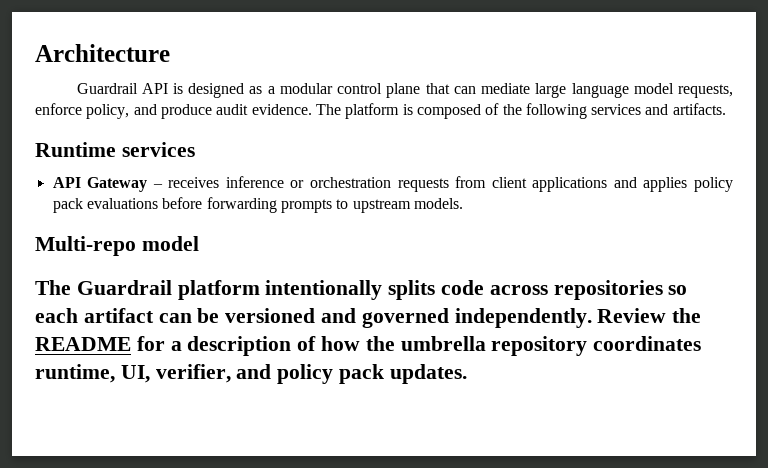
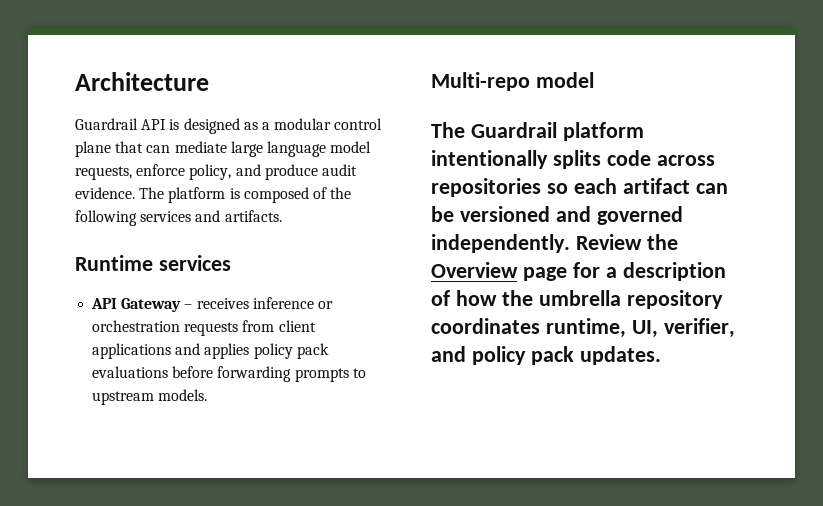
- Review the README for a description of how the umbrella repository coordinates runtime, UI, verifier, and policy pack updates.
+ Review the Overview page for a description of how the umbrella repository coordinates runtime, UI, verifier, and policy pack updates.

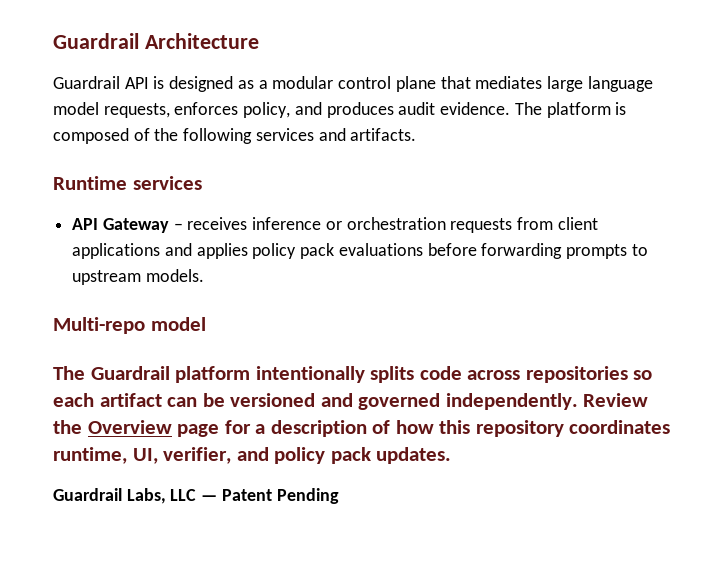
- Architecture
+ Guardrail Architecture
- Guardrail API is designed as a modular control plane that can mediate large language model requests, enforce policy, and produce audit evidence.
+ Guardrail API is designed as a modular control plane that mediates large language model requests, enforces policy, and produces audit evidence.
- Review the Overview page for a description of how the umbrella repository coordinates runtime, UI, verifier, and policy pack updates.
+ Review the Overview page for a description of how this repository coordinates runtime, UI, verifier, and policy pack updates.
+ Guardrail Labs, LLC — Patent Pending

